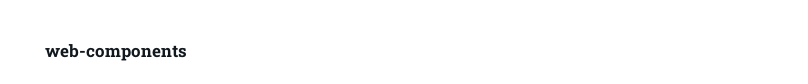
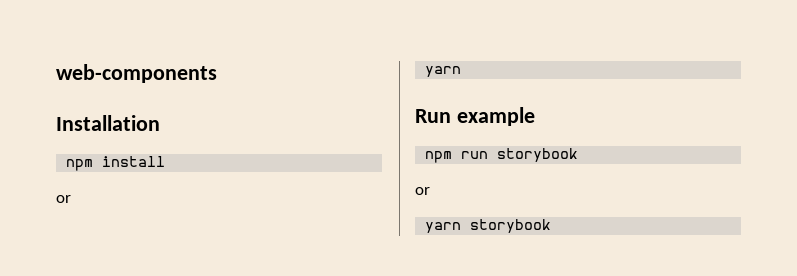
+ Installation
+ npm install
+ or
+ yarn
+ Run example
+ npm run storybook
+ or
+ yarn storybook

